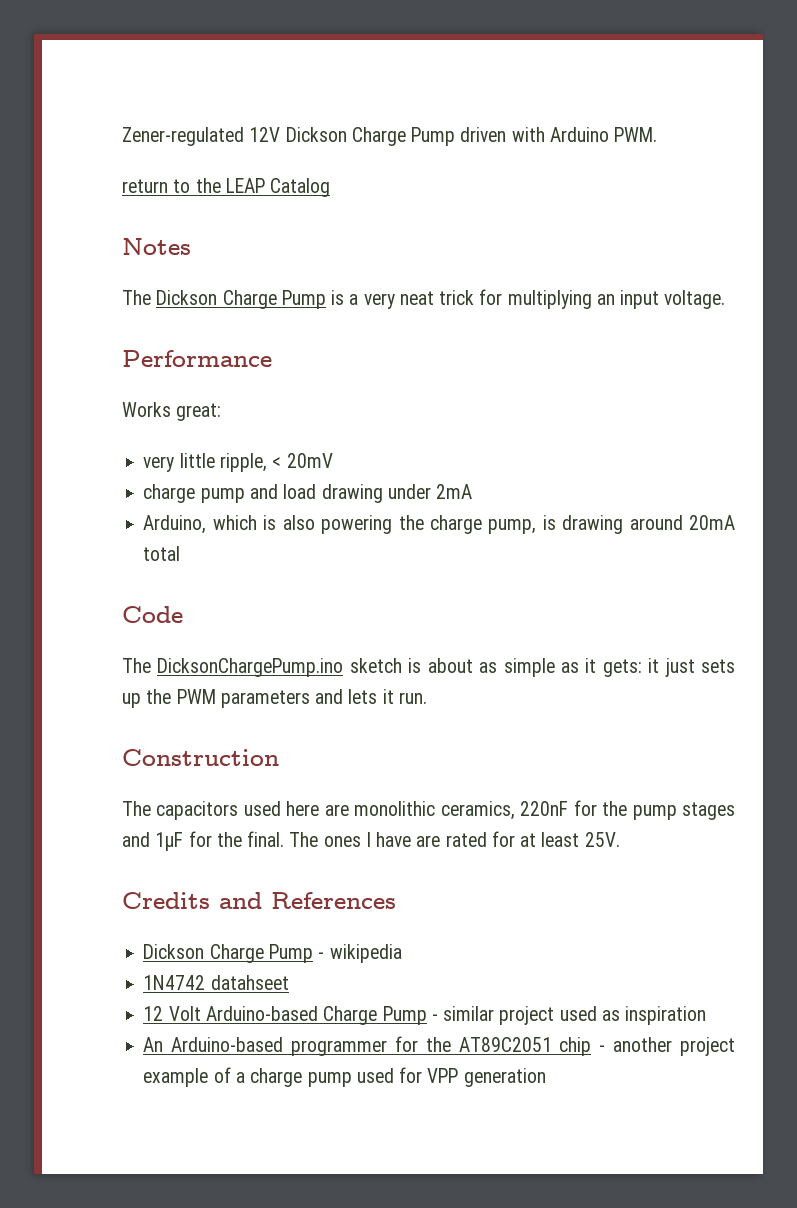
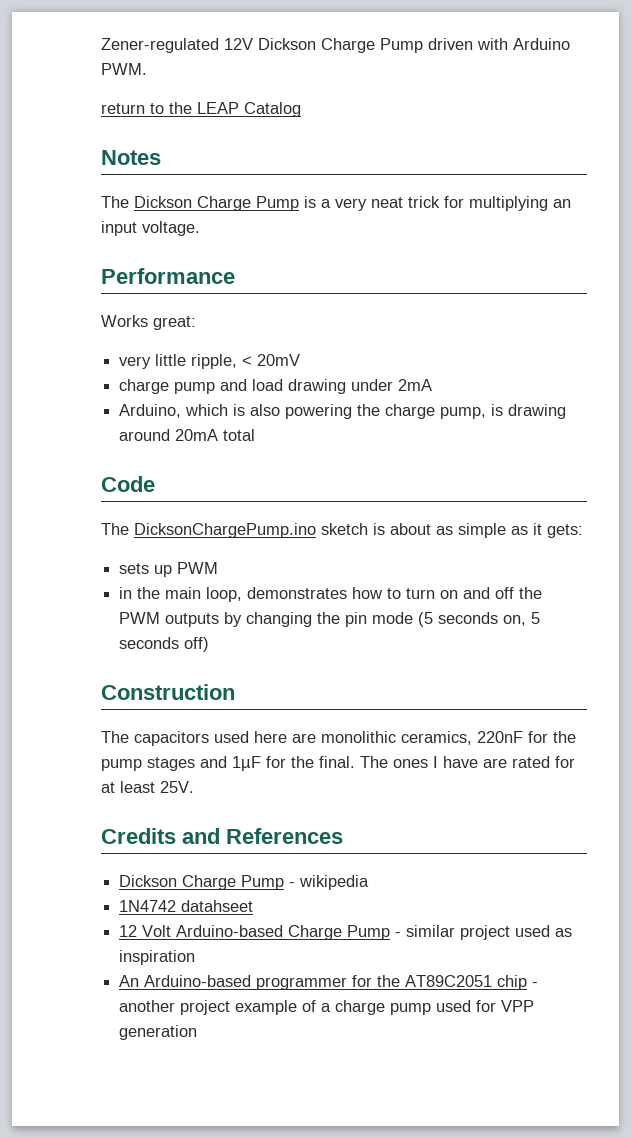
- The DicksonChargePump.ino sketch is about as simple as it gets: it just sets up the PWM parameters and lets it run.
+ The DicksonChargePump.ino sketch is about as simple as it gets:
+ sets up PWM
+ in the main loop, demonstrates how to turn on and off the PWM outputs by changing the pin mode (5 seconds on, 5 seconds off)

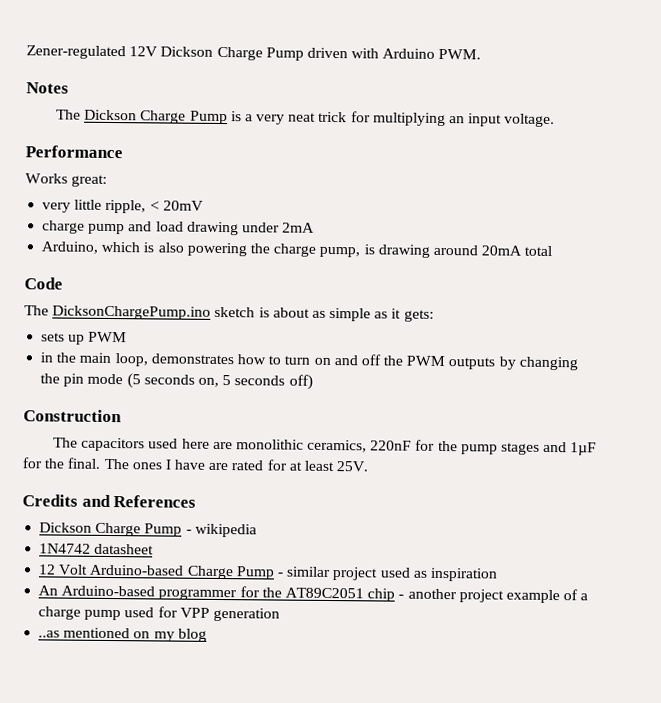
- return to the LEAP Catalog
- 1N4742 datahseet
+ 1N4742 datasheet
+ ..as mentioned on my blog

